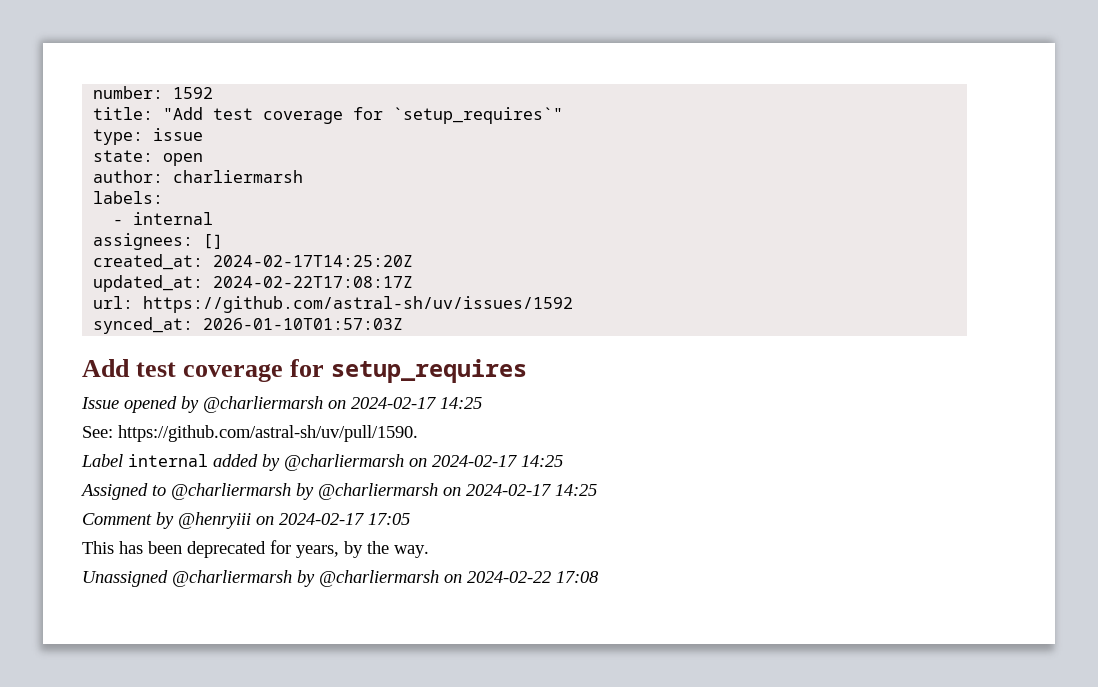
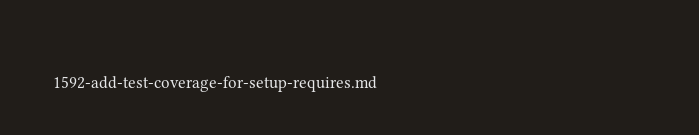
- number: 1592
- title: "Add test coverage for `setup_requires`"
- type: issue
- state: open
- author: charliermarsh
- labels:
- - internal
- assignees: []
- created_at: 2024-02-17T14:25:20Z
- updated_at: 2024-02-22T17:08:17Z
- url: https://github.com/astral-sh/uv/issues/1592
- synced_at: 2026-01-10T01:57:03Z
- Add test coverage for setup_requires
- Issue opened by @charliermarsh on 2024-02-17 14:25
- See: https://github.com/astral-sh/uv/pull/1590.
- Label internal added by @charliermarsh on 2024-02-17 14:25
- Assigned to @charliermarsh by @charliermarsh on 2024-02-17 14:25
- Comment by @henryiii on 2024-02-17 17:05
- This has been deprecated for years, by the way.
- Unassigned @charliermarsh by @charliermarsh on 2024-02-22 17:08
+ 1592-add-test-coverage-for-setup-requires.md

